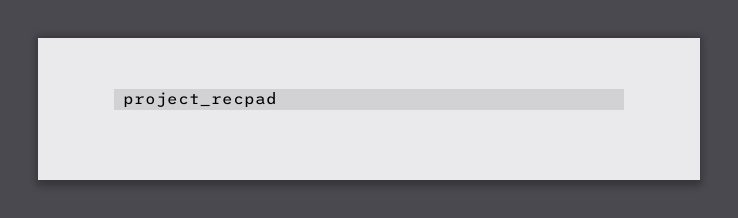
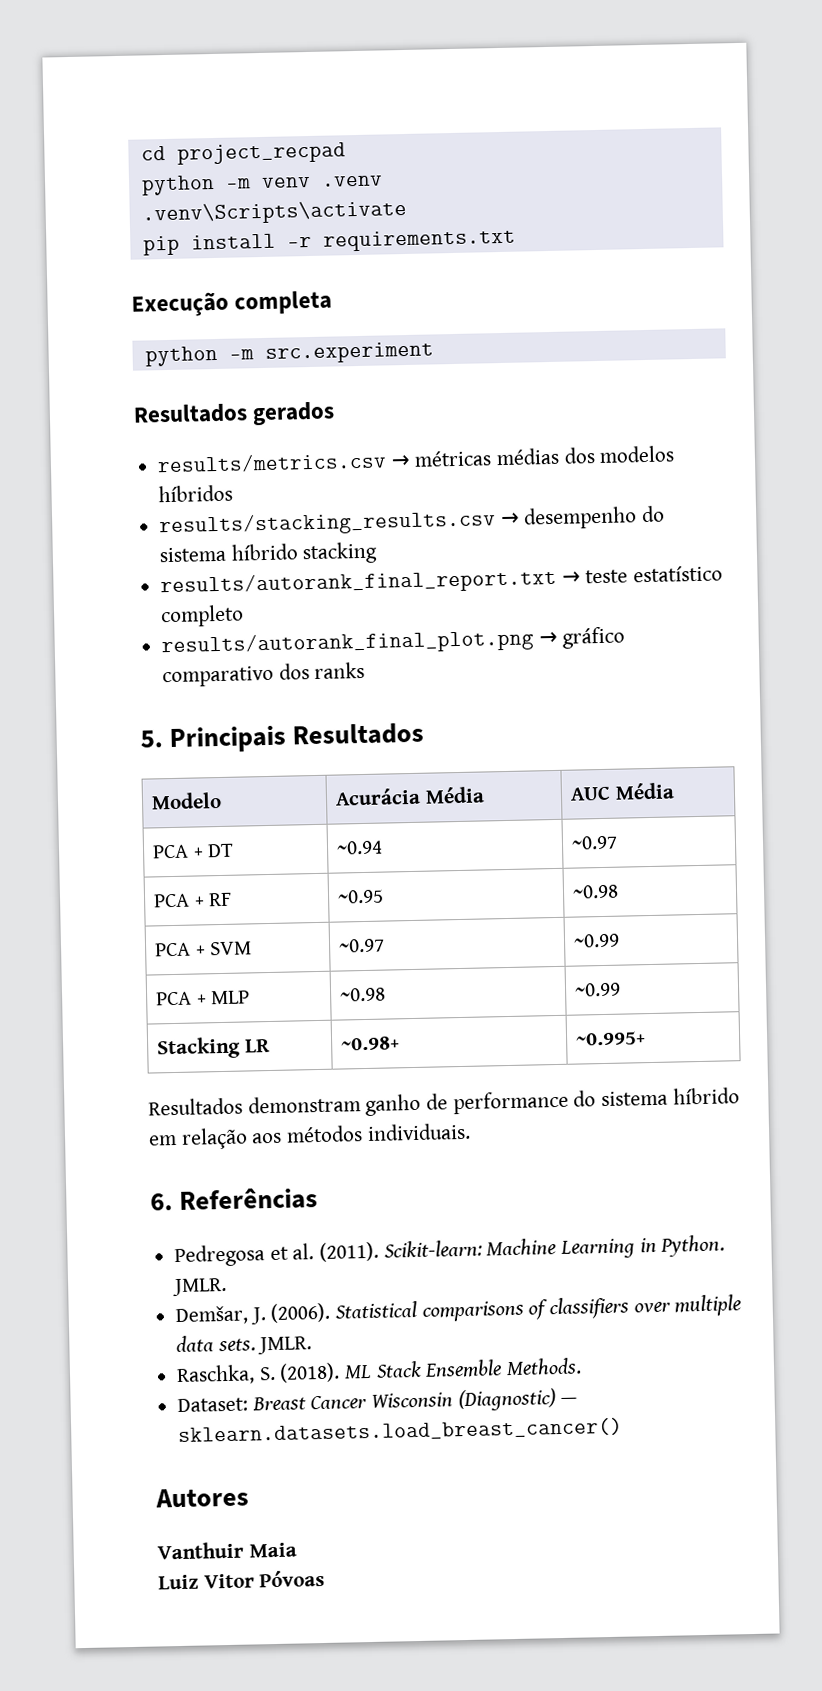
- project_recpad
+ cd project_recpad
+ python -m venv .venv
+ .venv\Scripts\activate
+ pip install -r requirements.txt
+ Execução completa
+ python -m src.experiment
+ Resultados gerados
+ results/metrics.csv → métricas médias dos modelos híbridos
+ results/stacking_results.csv → desempenho do sistema híbrido stacking
+ results/autorank_final_report.txt → teste estatístico completo
+ results/autorank_final_plot.png → gráfico comparativo dos ranks
+ 5. Principais Resultados
+ Modelo | Acurácia Média | AUC Média
+ PCA + DT | ~0.94 | ~0.97
+ PCA + RF | ~0.95 | ~0.98
+ PCA + SVM | ~0.97 | ~0.99
+ PCA + MLP | ~0.98 | ~0.99
+ Stacking LR | ~0.98+ | ~0.995+
+ Resultados demonstram ganho de performance do sistema híbrido em relação aos métodos individuais.
+ 6. Referências
+ Pedregosa et al. (2011). Scikit-learn: Machine Learning in Python. JMLR.
+ Demšar, J. (2006). Statistical comparisons of classifiers over multiple data sets. JMLR.
+ Raschka, S. (2018). ML Stack Ensemble Methods.
+ Dataset: Breast Cancer Wisconsin (Diagnostic) — sklearn.datasets.load_breast_cancer()
+ Autores
+ Vanthuir Maia
+ Luiz Vitor Póvoas

